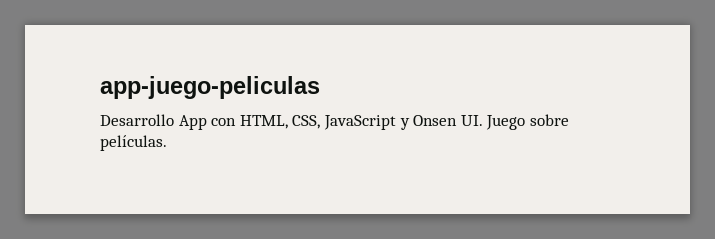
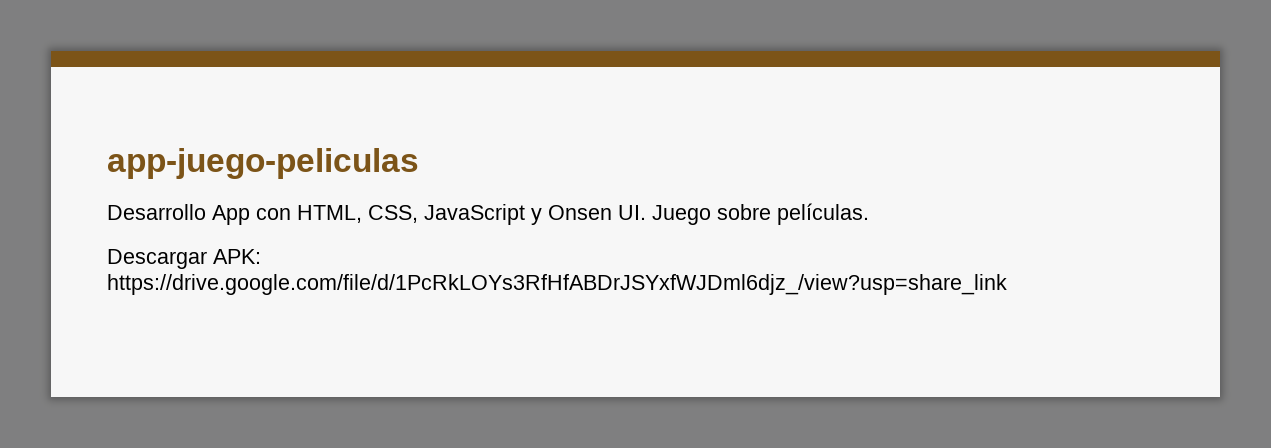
+ Descargar APK: https://drive.google.com/file/d/1PcRkLOYs3RfHfABDrJSYxfWJDml6djz_/view?usp=share_link

